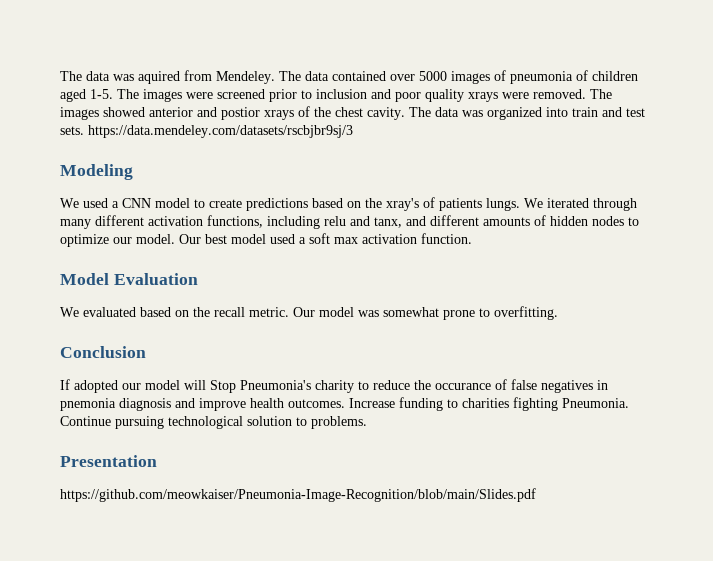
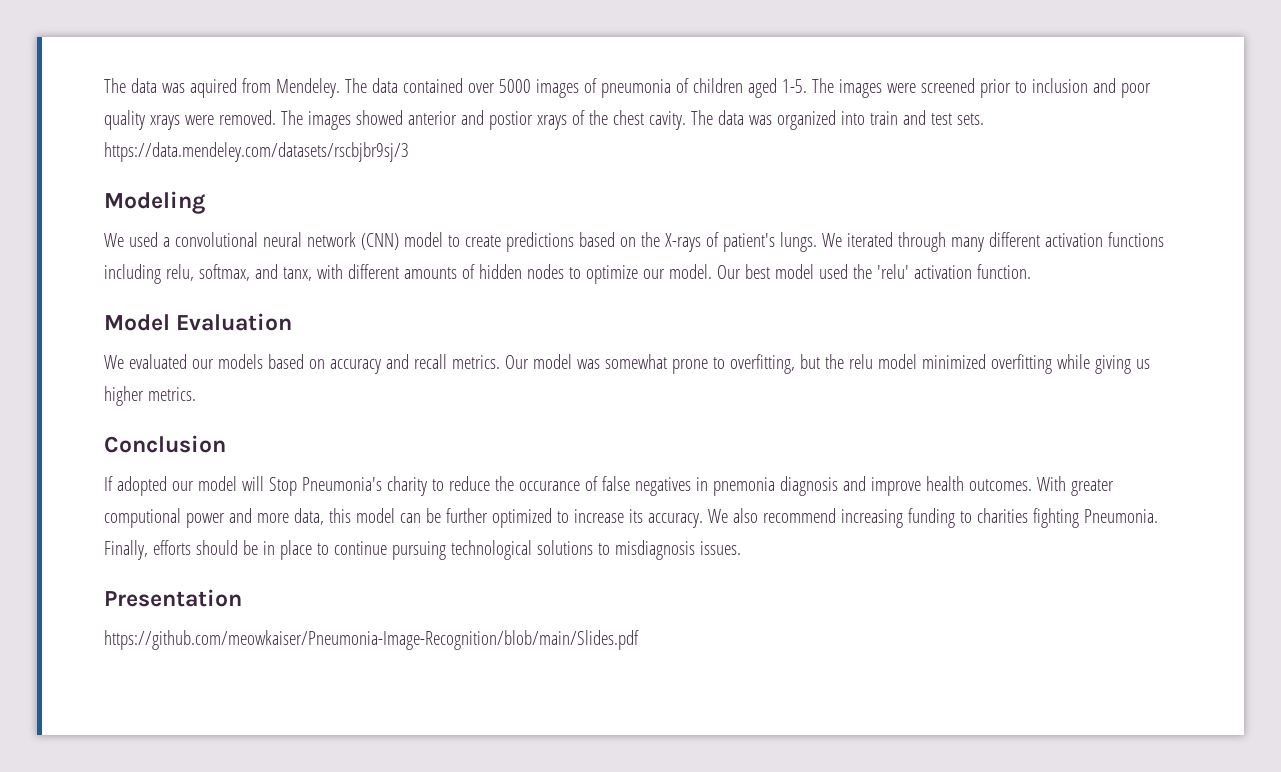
- We used a CNN model to create predictions based on the xray's of patients lungs.
+ We used a convolutional neural network (CNN) model to create predictions based on the X-rays of patient's lungs.
- We iterated through many different activation functions, including relu and tanx, and different amounts of hidden nodes to optimize our model.
+ We iterated through many different activation functions including relu, softmax, and tanx, with different amounts of hidden nodes to optimize our model.
- Our best model used a soft max activation function.
+ Our best model used the 'relu' activation function.
- We evaluated based on the recall metric.
+ We evaluated our models based on accuracy and recall metrics.
- Our model was somewhat prone to overfitting.
+ Our model was somewhat prone to overfitting, but the relu model minimized overfitting while giving us higher metrics.
- Increase funding to charities fighting Pneumonia.
+ With greater computional power and more data, this model can be further optimized to increase its accuracy. We also recommend increasing funding to charities fighting Pneumonia.
- Continue pursuing technological solution to problems.
+ Finally, efforts should be in place to continue pursuing technological solutions to misdiagnosis issues.

